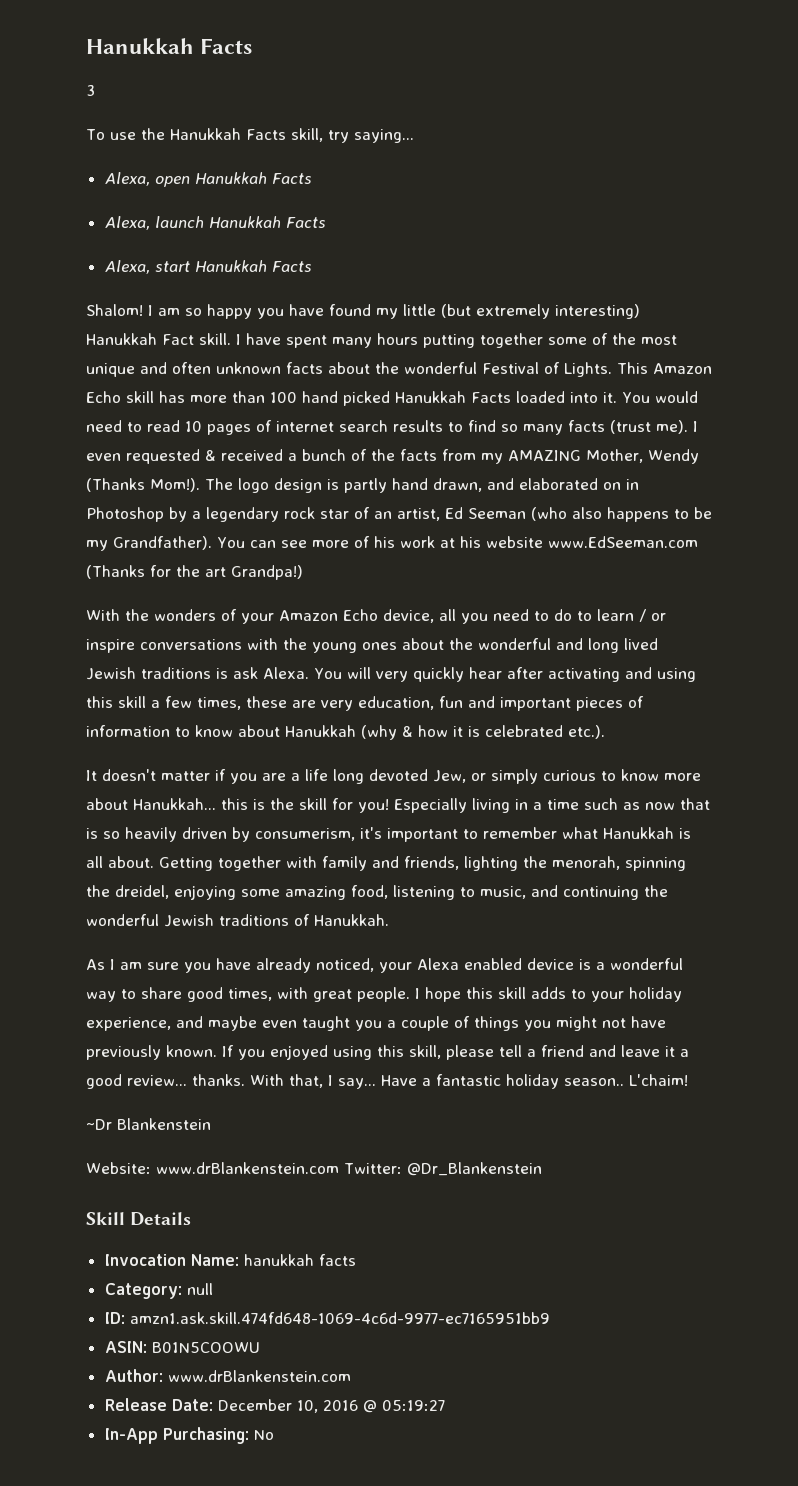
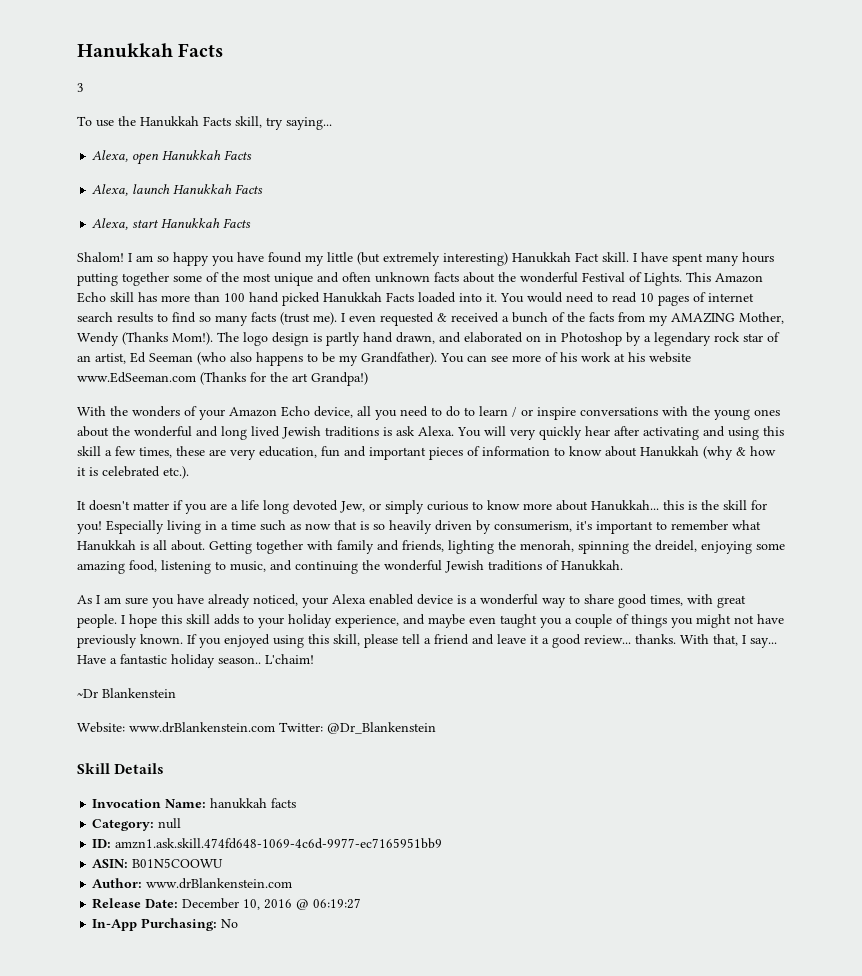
- Release Date: December 10, 2016 @ 05:19:27
+ Release Date: December 10, 2016 @ 06:19:27

